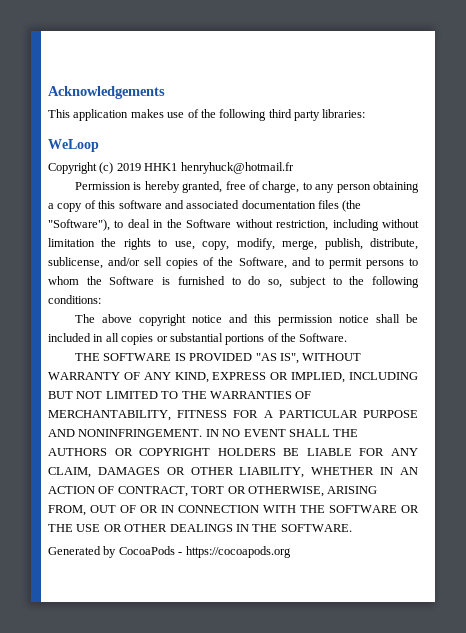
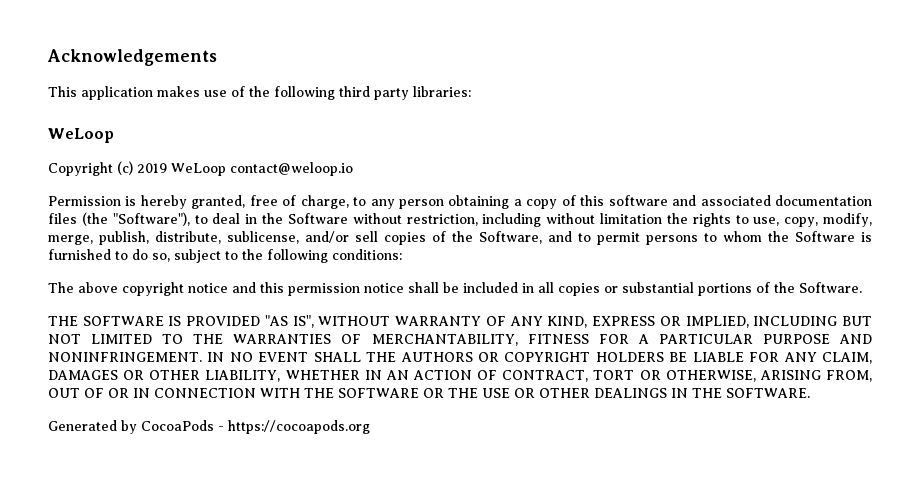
- Copyright (c) 2019 HHK1 henryhuck@hotmail.fr
+ Copyright (c) 2019 WeLoop contact@weloop.io

